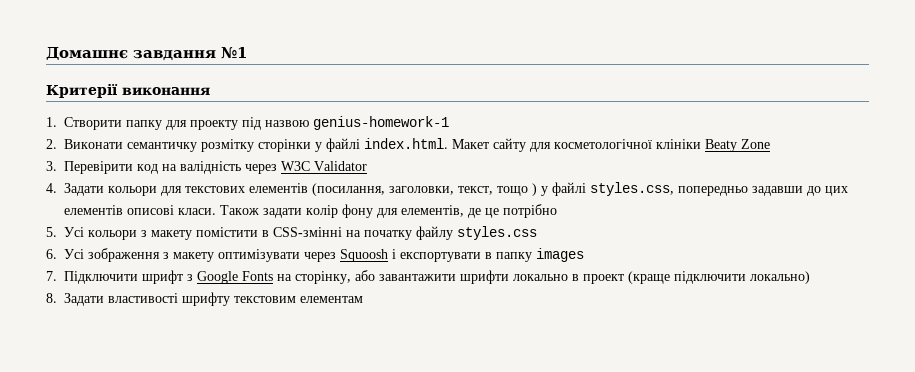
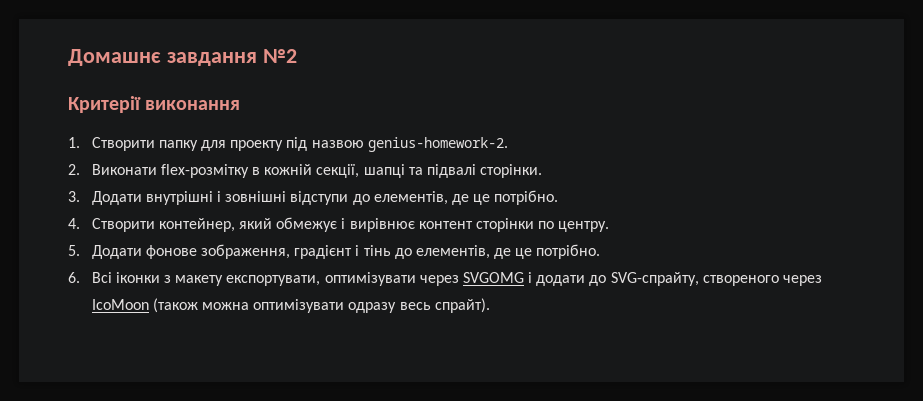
- Домашнє завдання №1
+ Домашнє завдання №2
- 1. Створити папку для проекту під назвою genius-homework-1
+ 1. Створити папку для проекту під назвою genius-homework-2.
- 2. Виконати семантичку розмітку сторінки у файлі index.html. Макет сайту для косметологічної клініки Beaty Zone
- 3. Перевірити код на валідність через W3C Validator
- 4. Задати кольори для текстових елементів (посилання, заголовки, текст, тощо ) у файлі styles.css, попередньо задавши до цих елементів описові класи. Також задати колір фону для елементів, де це потрібно
- 5. Усі кольори з макету помістити в CSS-змінні на початку файлу styles.css
- 6. Усі зображення з макету оптимізувати через Squoosh і експортувати в папку images
- 7. Підключити шрифт з Google Fonts на сторінку, або завантажити шрифти локально в проект (краще підключити локально)
- 8. Задати властивості шрифту текстовим елементам
+ 2. Виконати flex-розмітку в кожній секції, шапці та підвалі сторінки.
+ 3. Додати внутрішні і зовнішні відступи до елементів, де це потрібно.
+ 4. Створити контейнер, який обмежує і вирівнює контент сторінки по центру.
+ 5. Додати фонове зображення, градієнт і тінь до елементів, де це потрібно.
+ 6. Всі іконки з макету експортувати, оптимізувати через SVGOMG і додати до SVG-спрайту, створеного через IcoMoon (також можна оптимізувати одразу весь спрайт).

